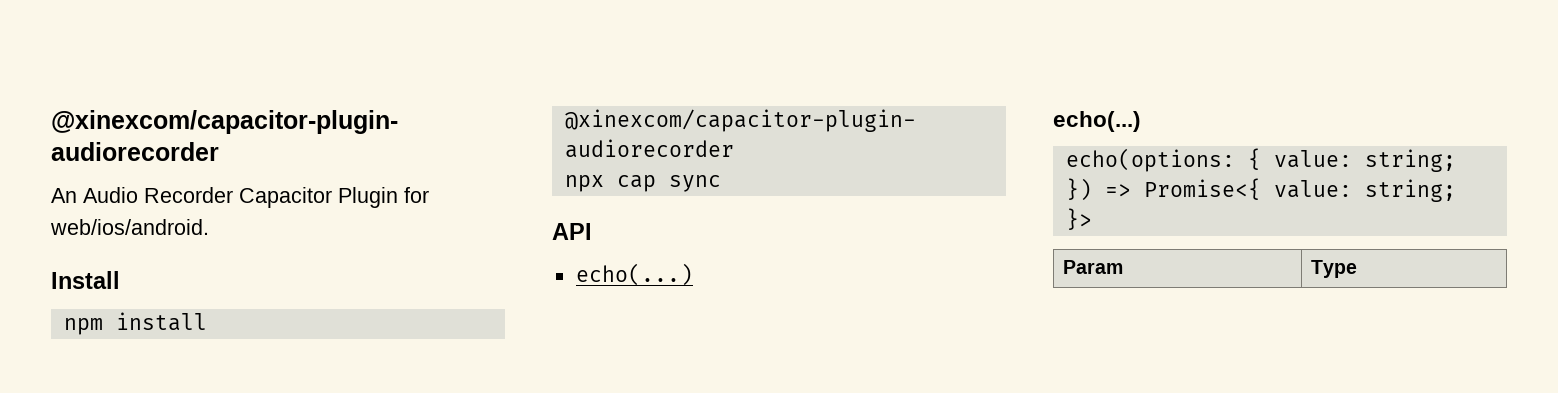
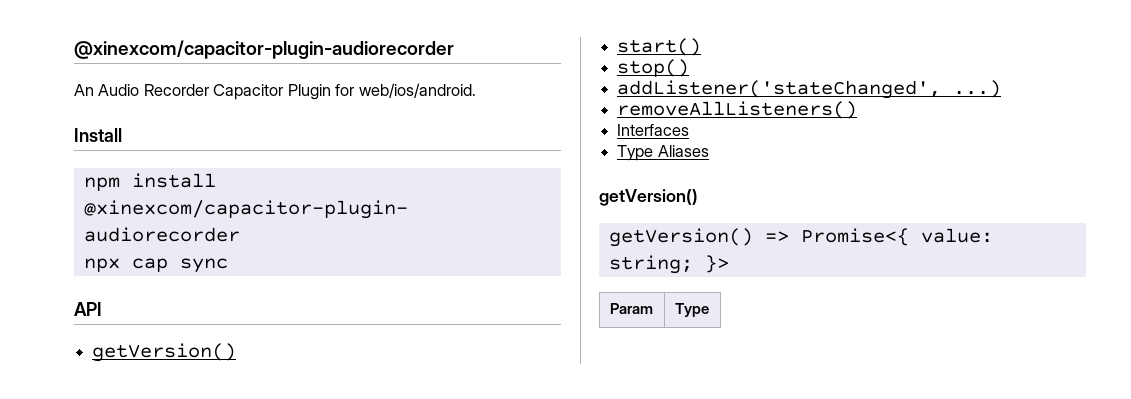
  API
- echo(...)
- echo(...)
- echo(options: { value: string; }) => Promise<{ value: string; }>
+ getVersion()
+ start()
+ stop()
+ addListener('stateChanged', ...)
+ removeAllListeners()
+ Interfaces
+ Type Aliases
+ getVersion()
+ getVersion() => Promise<{ value: string; }>

